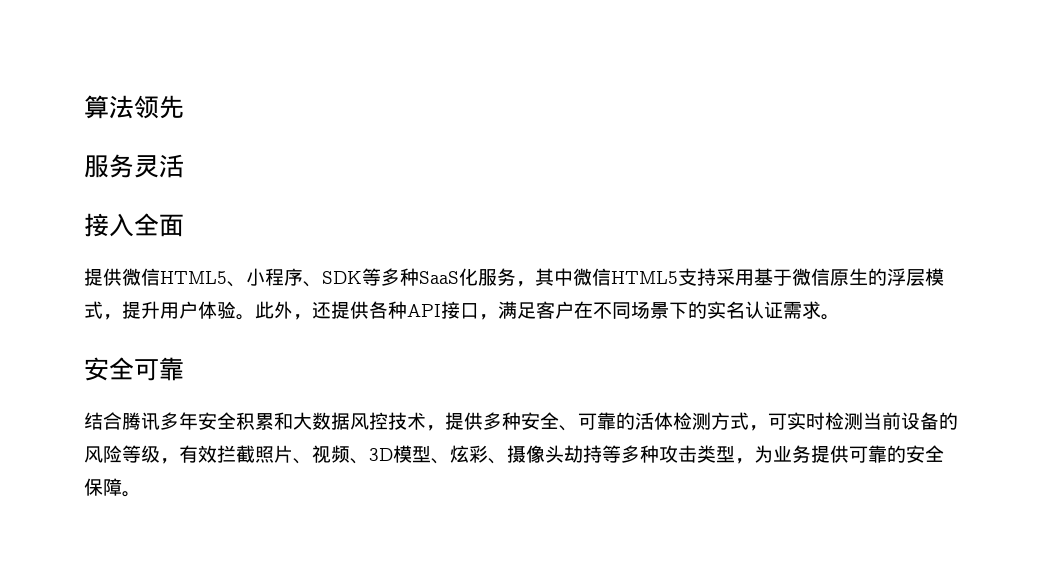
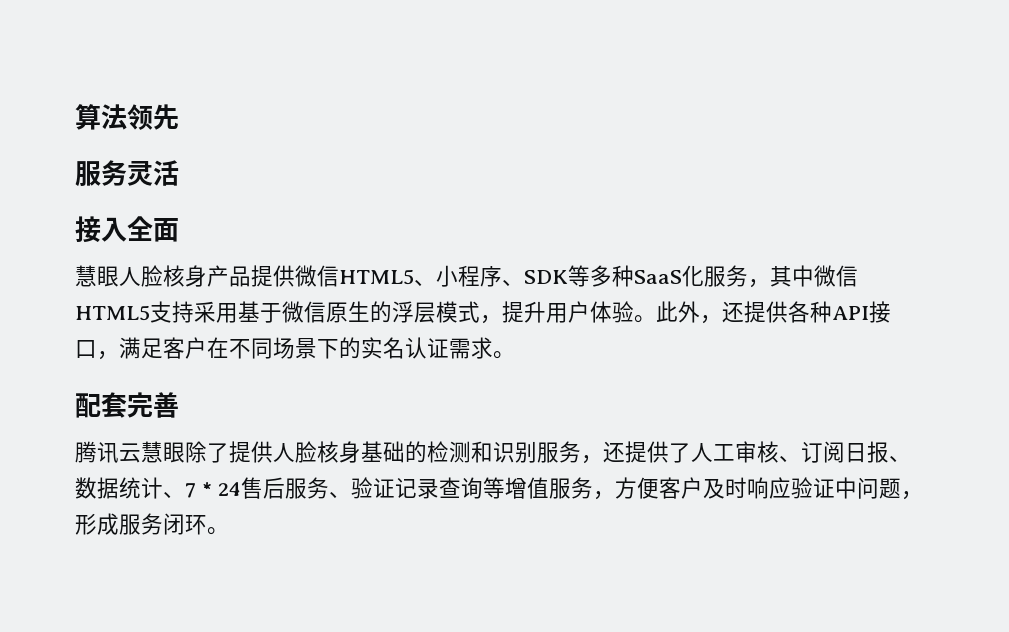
- 提供微信HTML5、小程序、SDK等多种SaaS化服务，其中微信HTML5支持采用基于微信原生的浮层模式，提升用户体验。
+ 慧眼人脸核身产品提供微信HTML5、小程序、SDK等多种SaaS化服务，其中微信HTML5支持采用基于微信原生的浮层模式，提升用户体验。
- 安全可靠
- 结合腾讯多年安全积累和大数据风控技术，提供多种安全、可靠的活体检测方式，可实时检测当前设备的风险等级，有效拦截照片、视频、3D模型、炫彩、摄像头劫持等多种攻击类型，为业务提供可靠的安全保障。
+ 配套完善
+ 腾讯云慧眼除了提供人脸核身基础的检测和识别服务，还提供了人工审核、订阅日报、数据统计、7 * 24售后服务、验证记录查询等增值服务，方便客户及时响应验证中问题，形成服务闭环。

